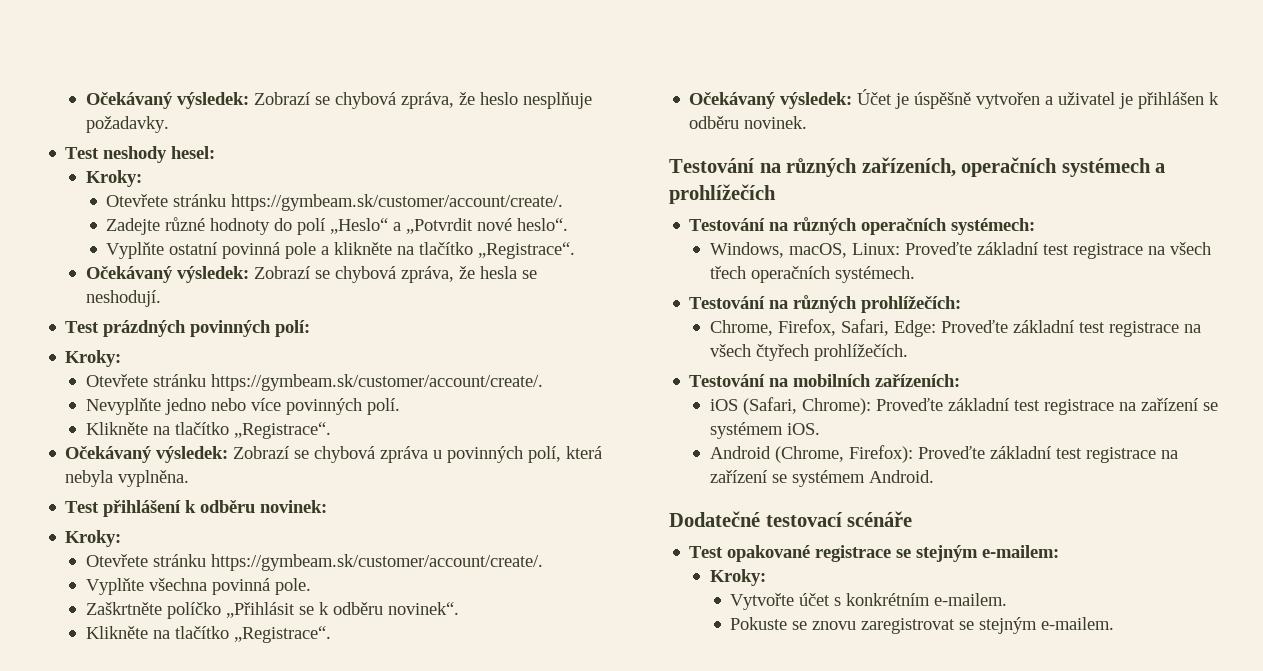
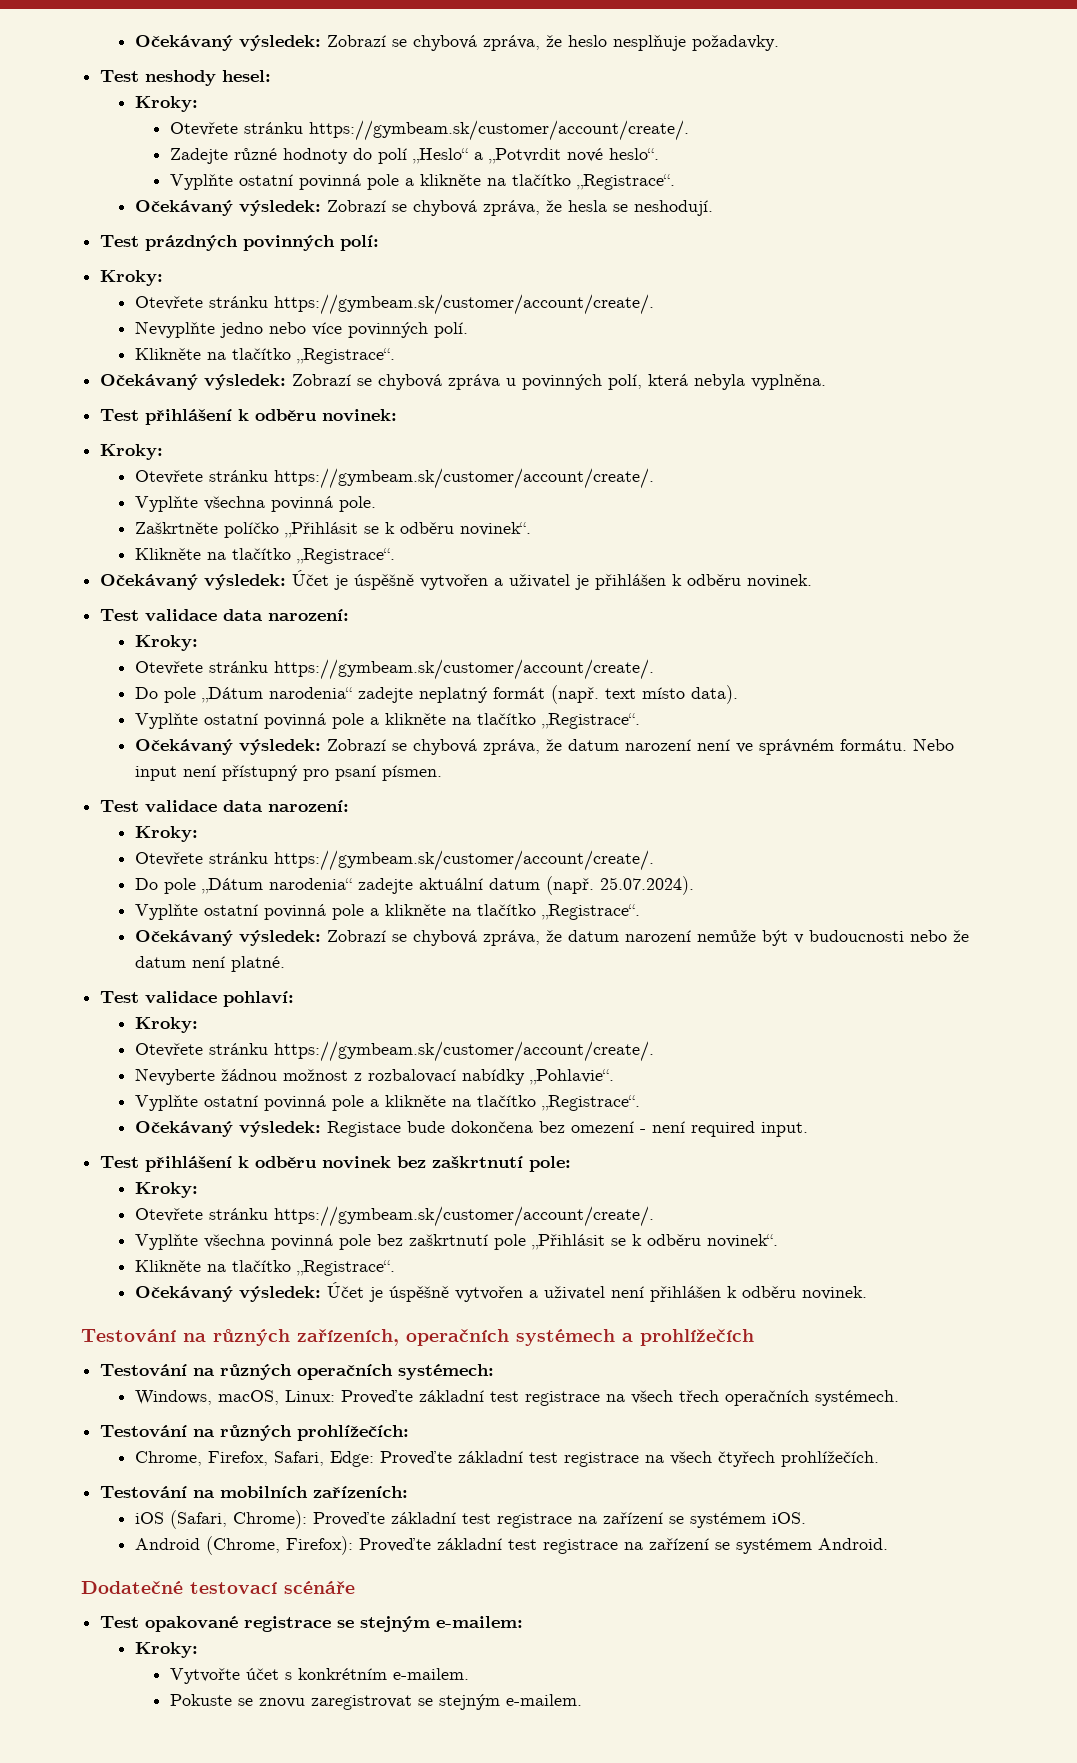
  Očekávaný výsledek: Účet je úspěšně vytvořen a uživatel je přihlášen k odběru novinek.
+ Test validace data narození:
+ Kroky:
+ Otevřete stránku https://gymbeam.sk/customer/account/create/.
+ Do pole „Dátum narodenia“ zadejte neplatný formát (např. text místo data).
+ Vyplňte ostatní povinná pole a klikněte na tlačítko „Registrace“.
+ Očekávaný výsledek: Zobrazí se chybová zpráva, že datum narození není ve správném formátu. Nebo input není přístupný pro psaní písmen.
+ Test validace data narození:
+ Kroky:
+ Otevřete stránku https://gymbeam.sk/customer/account/create/.
+ Do pole „Dátum narodenia“ zadejte aktuální datum (např. 25.07.2024).
+ Vyplňte ostatní povinná pole a klikněte na tlačítko „Registrace“.
+ Očekávaný výsledek: Zobrazí se chybová zpráva, že datum narození nemůže být v budoucnosti nebo že datum není platné.
+ Test validace pohlaví:
+ Kroky:
+ Otevřete stránku https://gymbeam.sk/customer/account/create/.
+ Nevyberte žádnou možnost z rozbalovací nabídky „Pohlavie“.
+ Vyplňte ostatní povinná pole a klikněte na tlačítko „Registrace“.
+ Očekávaný výsledek: Registace bude dokončena bez omezení - není required input.
+ Test přihlášení k odběru novinek bez zaškrtnutí pole:
+ Kroky:
+ Otevřete stránku https://gymbeam.sk/customer/account/create/.
+ Vyplňte všechna povinná pole bez zaškrtnutí pole „Přihlásit se k odběru novinek“.
+ Klikněte na tlačítko „Registrace“.
+ Očekávaný výsledek: Účet je úspěšně vytvořen a uživatel není přihlášen k odběru novinek.

